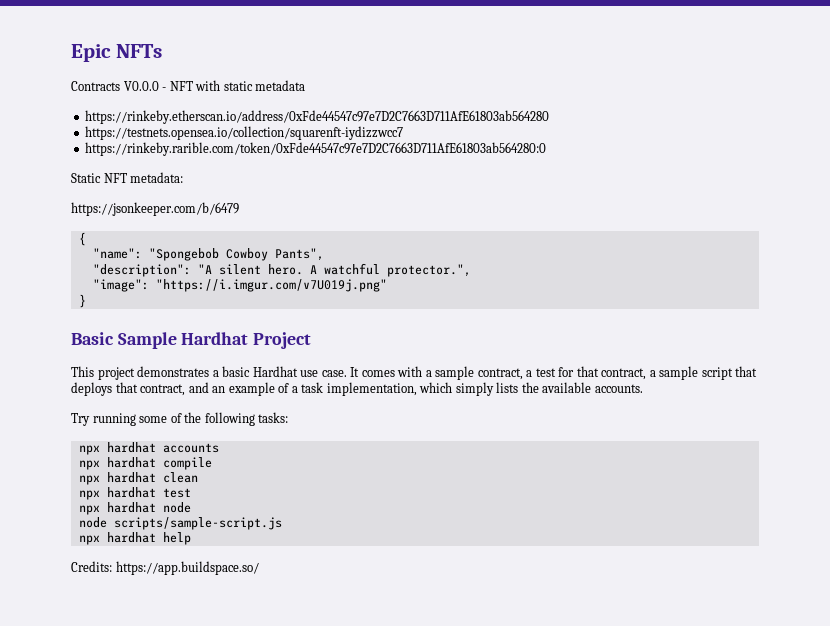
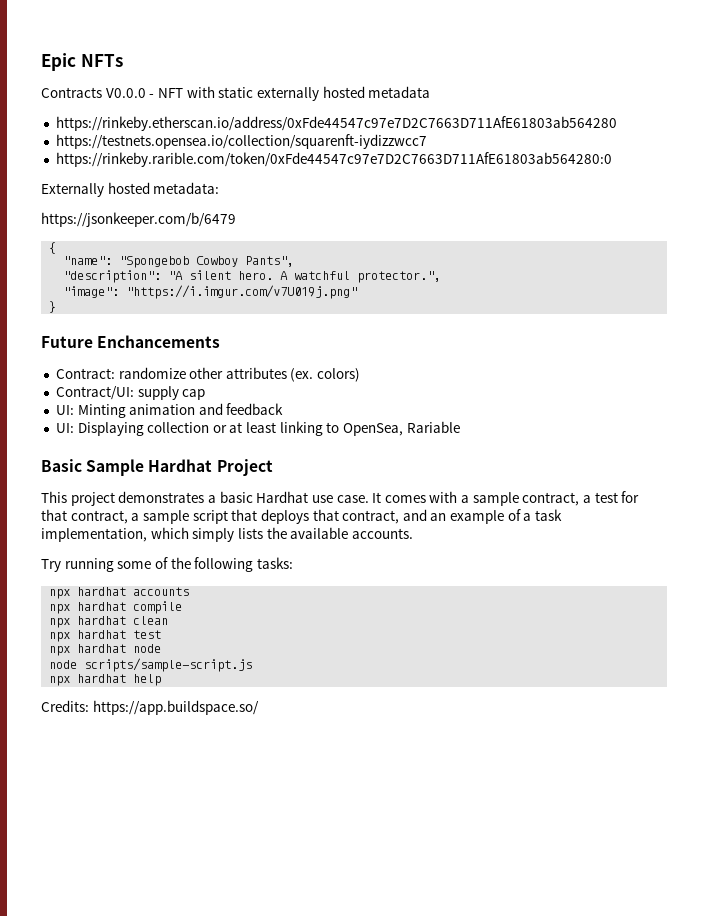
- Contracts V0.0.0 - NFT with static metadata
+ Contracts V0.0.0 - NFT with static externally hosted metadata
- Static NFT metadata:
+ Externally hosted metadata:
+ Future Enchancements
+ Contract: randomize other attributes (ex. colors)
+ Contract/UI: supply cap
+ UI: Minting animation and feedback
+ UI: Displaying collection or at least linking to OpenSea, Rariable

